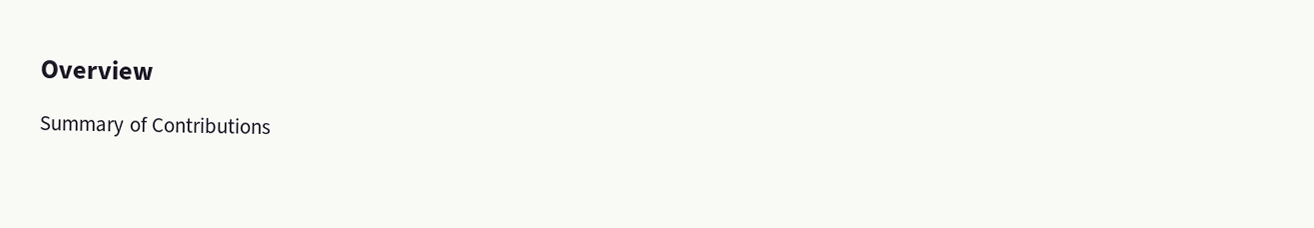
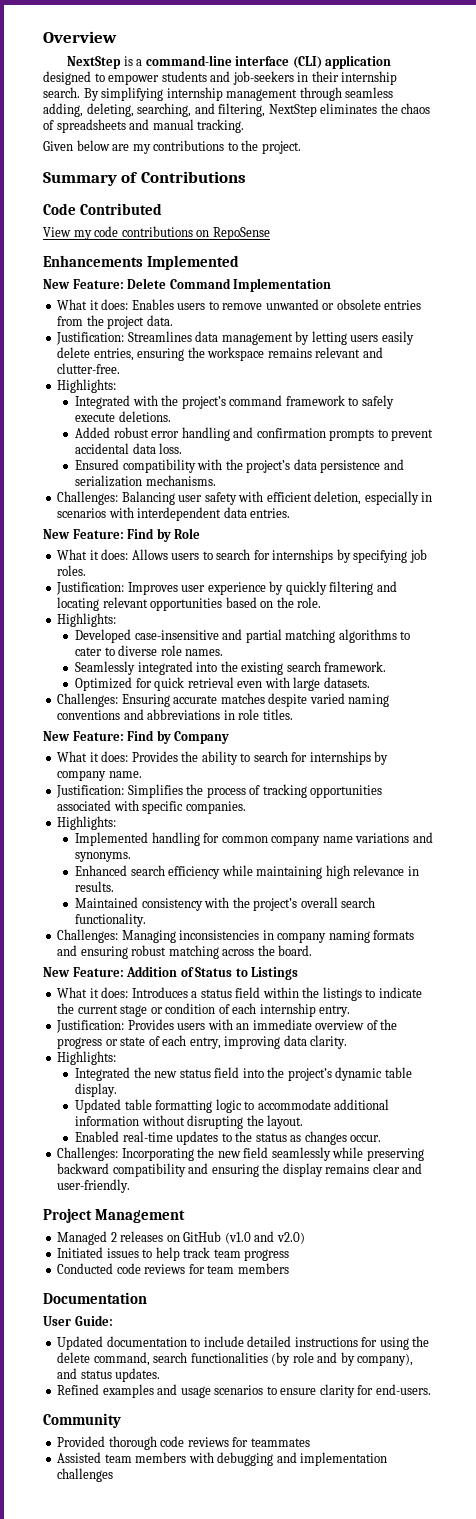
+ NextStep is a command-line interface (CLI) application designed to empower students and job-seekers in their internship search. By simplifying internship management through seamless adding, deleting, searching, and filtering, NextStep eliminates the chaos of spreadsheets and manual tracking.
+ Given below are my contributions to the project.
  Summary of Contributions
+ Code Contributed
+ View my code contributions on RepoSense
+ Enhancements Implemented
+ New Feature: Delete Command Implementation
+ What it does: Enables users to remove unwanted or obsolete entries from the project data.
+ Justification: Streamlines data management by letting users easily delete entries, ensuring the workspace remains relevant and clutter-free.
+ Highlights:
+ Integrated with the project’s command framework to safely execute deletions.
+ Added robust error handling and confirmation prompts to prevent accidental data loss.
+ Ensured compatibility with the project’s data persistence and serialization mechanisms.
+ Challenges: Balancing user safety with efficient deletion, especially in scenarios with interdependent data entries.
+ New Feature: Find by Role
+ What it does: Allows users to search for internships by specifying job roles.
+ Justification: Improves user experience by quickly filtering and locating relevant opportunities based on the role.
+ Highlights:
+ Developed case-insensitive and partial matching algorithms to cater to diverse role names.
+ Seamlessly integrated into the existing search framework.
+ Optimized for quick retrieval even with large datasets.
+ Challenges: Ensuring accurate matches despite varied naming conventions and abbreviations in role titles.
+ New Feature: Find by Company
+ What it does: Provides the ability to search for internships by company name.
+ Justification: Simplifies the process of tracking opportunities associated with specific companies.
+ Highlights:
+ Implemented handling for common company name variations and synonyms.
+ Enhanced search efficiency while maintaining high relevance in results.
+ Maintained consistency with the project’s overall search functionality.
+ Challenges: Managing inconsistencies in company naming formats and ensuring robust matching across the board.
+ New Feature: Addition of Status to Listings
+ What it does: Introduces a status field within the listings to indicate the current stage or condition of each internship entry.
+ Justification: Provides users with an immediate overview of the progress or state of each entry, improving data clarity.
+ Highlights:
+ Integrated the new status field into the project’s dynamic table display.
+ Updated table formatting logic to accommodate additional information without disrupting the layout.
+ Enabled real-time updates to the status as changes occur.
+ Challenges: Incorporating the new field seamlessly while preserving backward compatibility and ensuring the display remains clear and user-friendly.
+ Project Management
+ Managed 2 releases on GitHub (v1.0 and v2.0)
+ Initiated issues to help track team progress
+ Conducted code reviews for team members
+ Documentation
+ User Guide:
+ Updated documentation to include detailed instructions for using the delete command, search functionalities (by role and by company), and status updates.
+ Refined examples and usage scenarios to ensure clarity for end-users.
+ Community
+ Provided thorough code reviews for teammates
+ Assisted team members with debugging and implementation challenges

